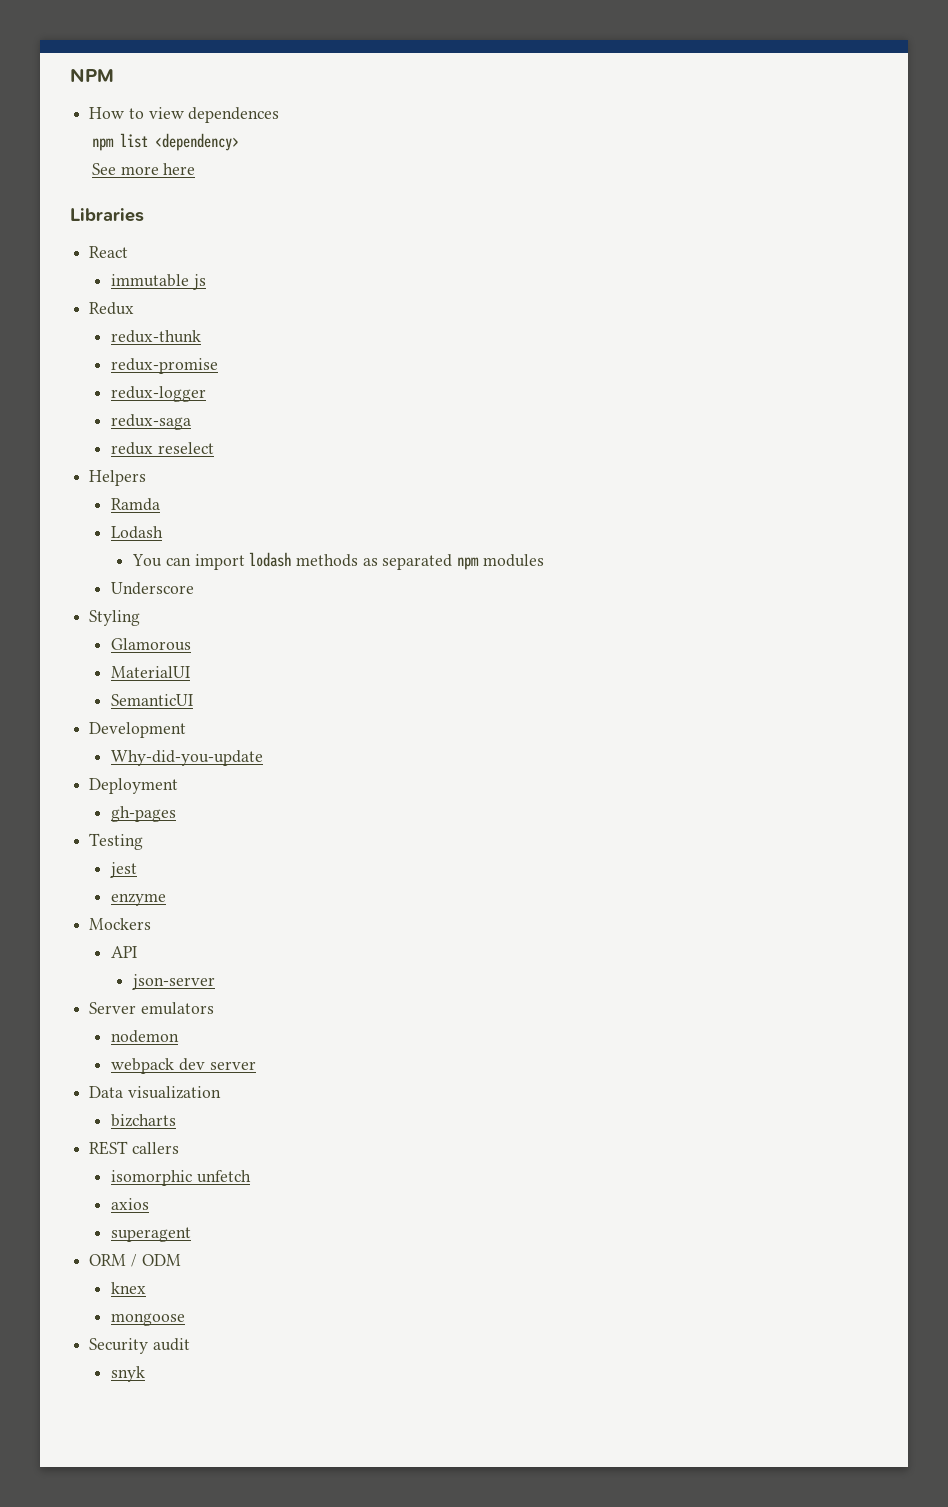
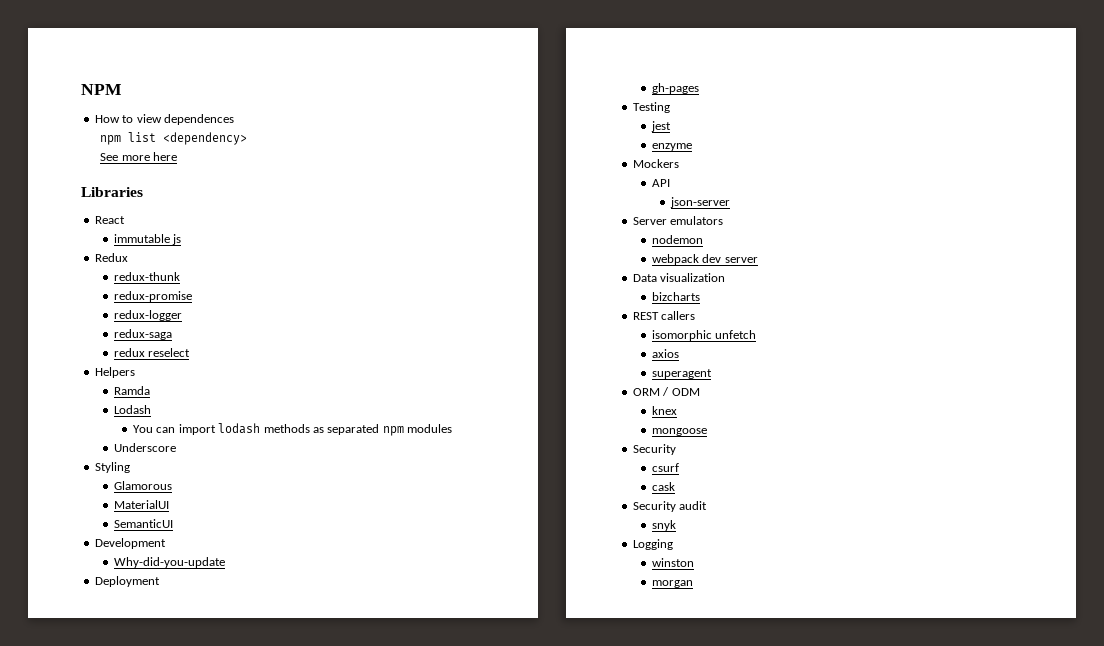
  mongoose
+ Security
+ csurf
+ cask
+ Logging
+ winston
+ morgan

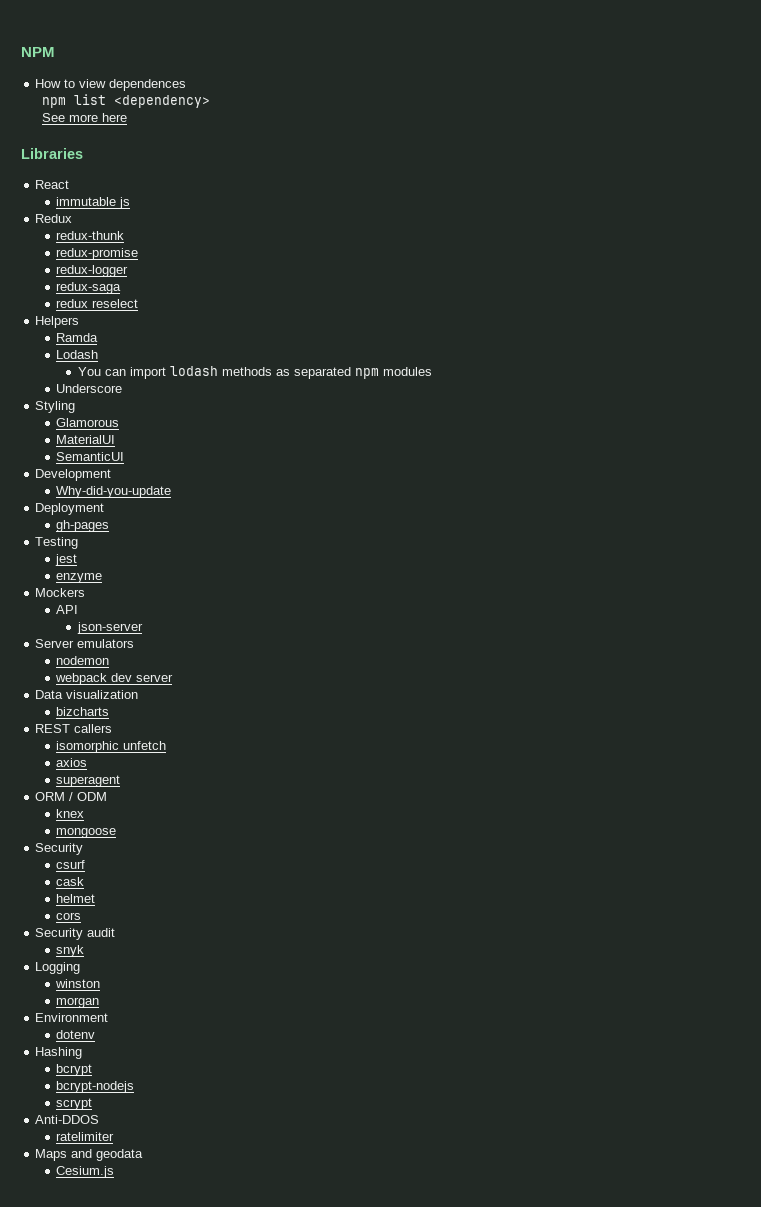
+ helmet
+ cors
+ Environment
+ dotenv
+ Hashing
+ bcrypt
+ bcrypt-nodejs
+ scrypt
+ Anti-DDOS
+ ratelimiter
+ Maps and geodata
+ Cesium.js

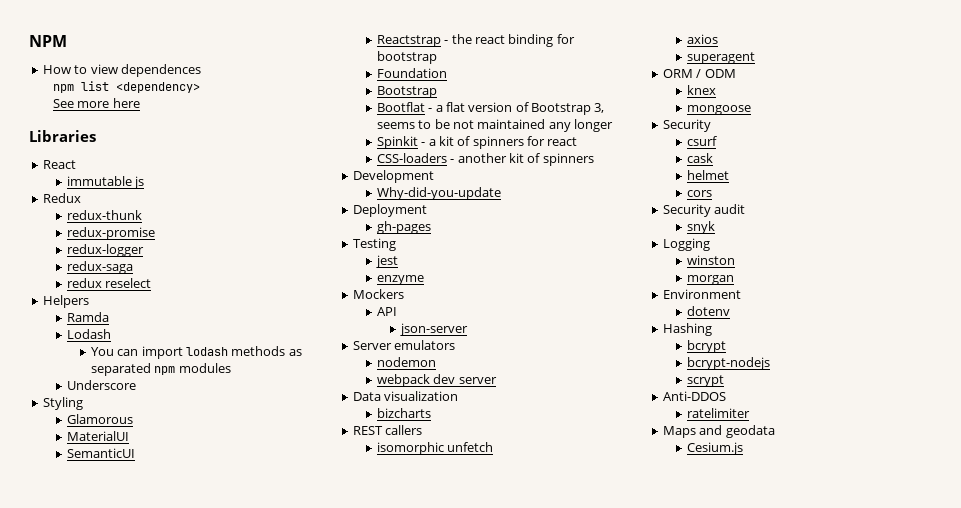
+ Reactstrap - the react binding for bootstrap
+ Foundation
+ Bootstrap
+ Bootflat - a flat version of Bootstrap 3, seems to be not maintained any longer
+ Spinkit - a kit of spinners for react
+ CSS-loaders - another kit of spinners

